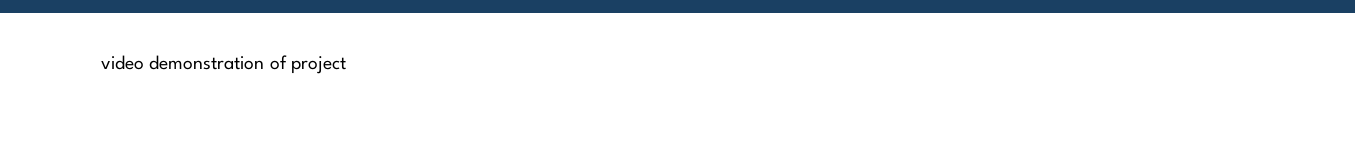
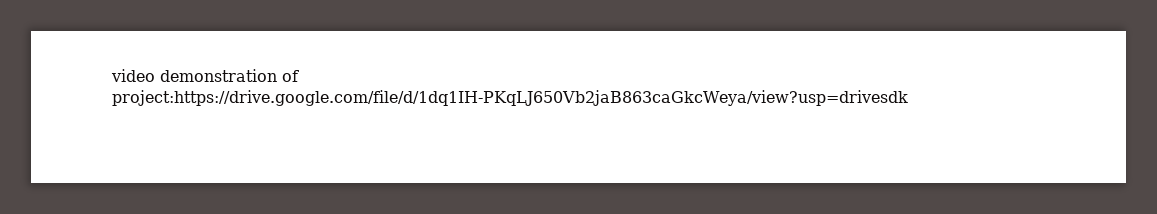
- video demonstration of project
+ video demonstration of project:https://drive.google.com/file/d/1dq1IH-PKqLJ650Vb2jaB863caGkcWeya/view?usp=drivesdk

